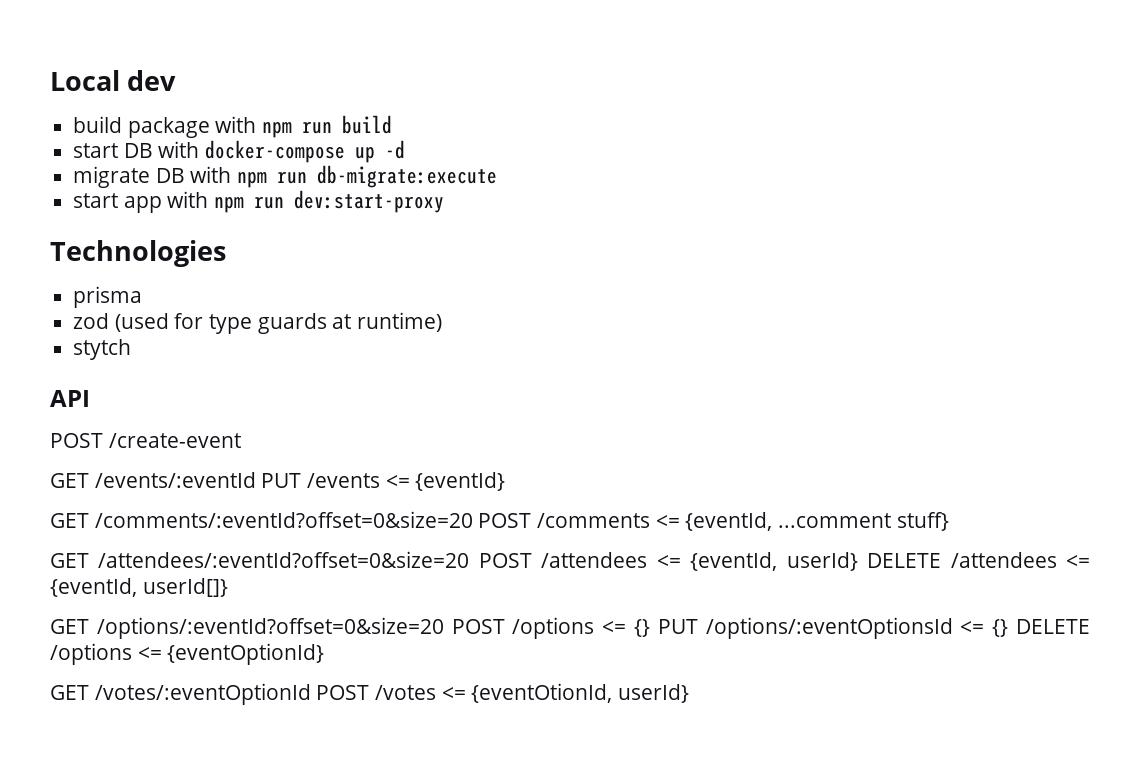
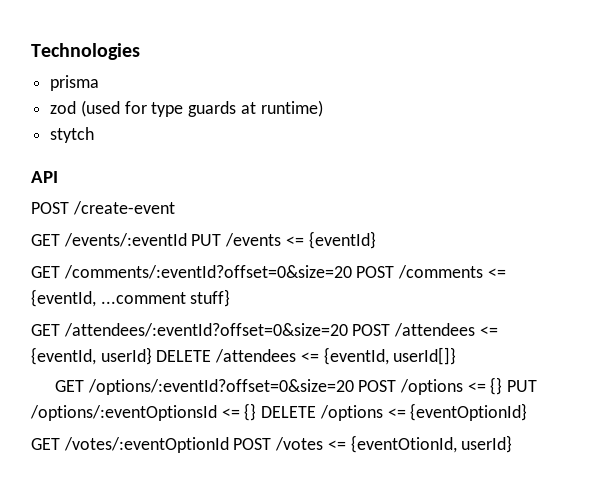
- Local dev
- build package with npm run build
- start DB with docker-compose up -d
- migrate DB with npm run db-migrate:execute
- start app with npm run dev:start-proxy

